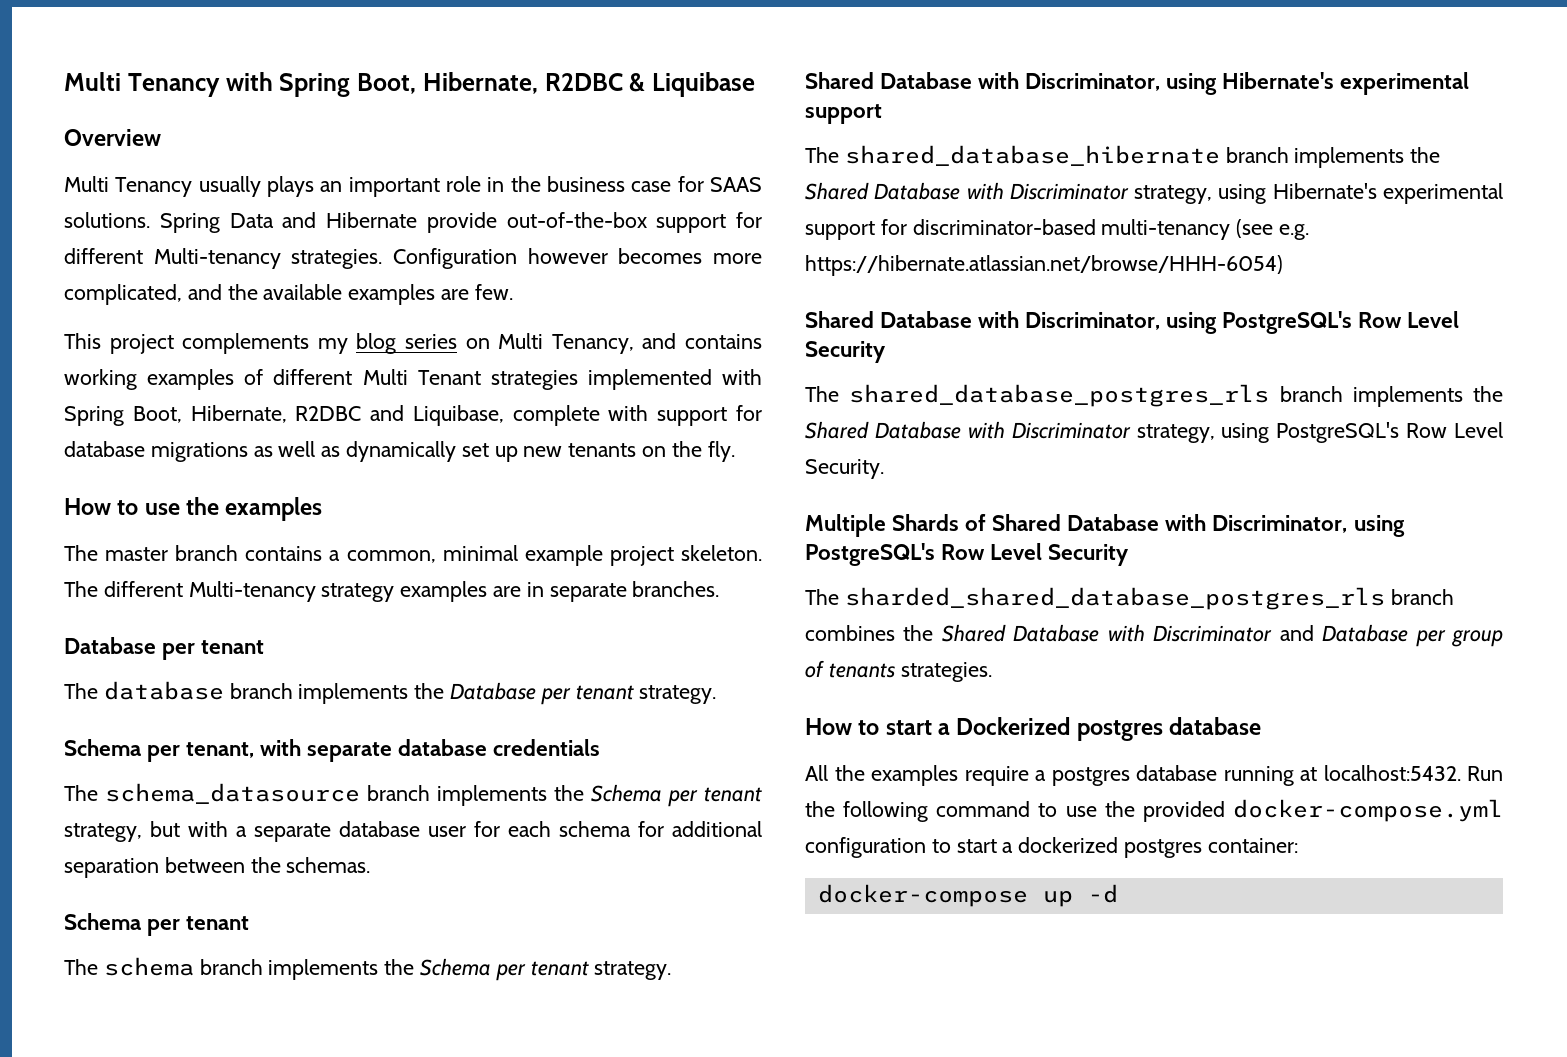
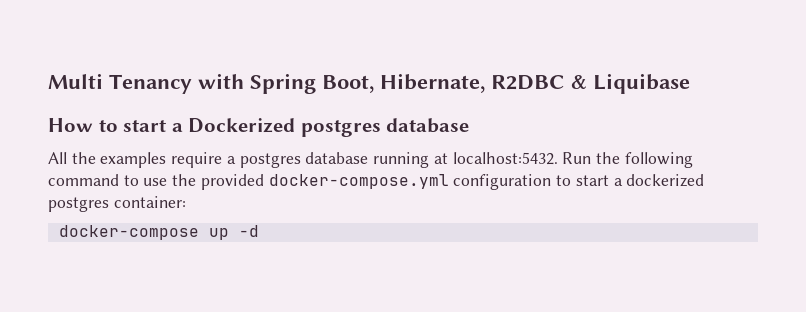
- Overview
- Multi Tenancy usually plays an important role in the business case for SAAS solutions. Spring Data and Hibernate provide out-of-the-box support for different Multi-tenancy strategies. Configuration however becomes more complicated, and the available examples are few.
- This project complements my blog series on Multi Tenancy, and contains working examples of different Multi Tenant strategies implemented with Spring Boot, Hibernate, R2DBC and Liquibase, complete with support for database migrations as well as dynamically set up new tenants on the fly.
- How to use the examples
- The master branch contains a common, minimal example project skeleton. The different Multi-tenancy strategy examples are in separate branches.
- Database per tenant
- The database branch implements the Database per tenant strategy.
- Schema per tenant, with separate database credentials
- The schema_datasource branch implements the Schema per tenant strategy, but with a separate database user for each schema for additional separation between the schemas.
- Schema per tenant
- The schema branch implements the Schema per tenant strategy.
- Shared Database with Discriminator, using Hibernate's experimental support
- The shared_database_hibernate branch implements the Shared Database with Discriminator strategy, using Hibernate's experimental support for discriminator-based multi-tenancy (see e.g. https://hibernate.atlassian.net/browse/HHH-6054)
- Shared Database with Discriminator, using PostgreSQL's Row Level Security
- The shared_database_postgres_rls branch implements the Shared Database with Discriminator strategy, using PostgreSQL's Row Level Security.
- Multiple Shards of Shared Database with Discriminator, using PostgreSQL's Row Level Security
- The sharded_shared_database_postgres_rls branch combines the Shared Database with Discriminator and Database per group of tenants strategies.

